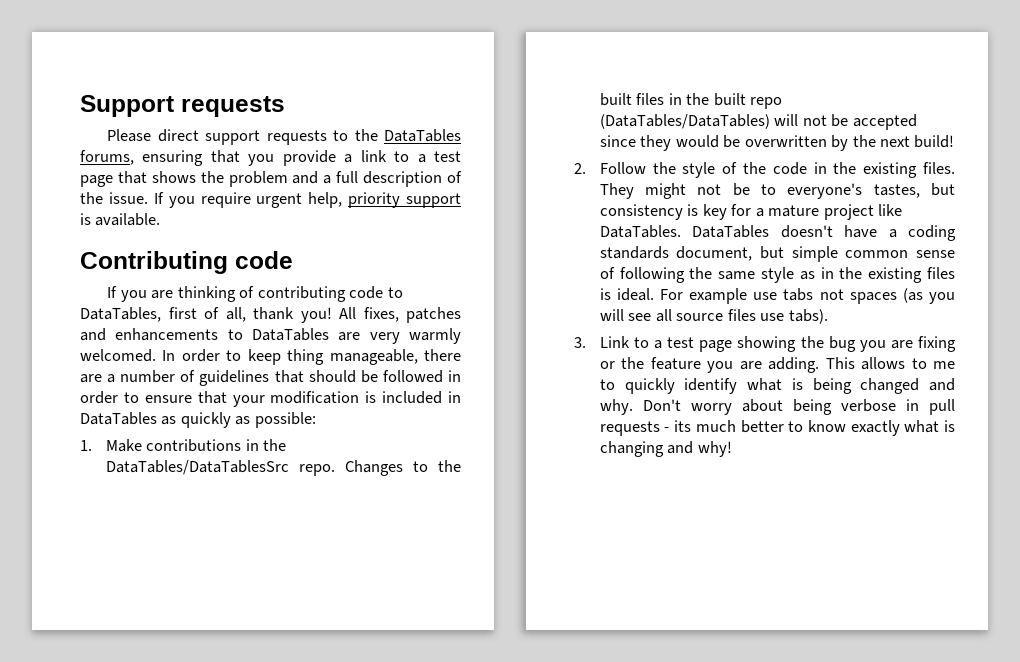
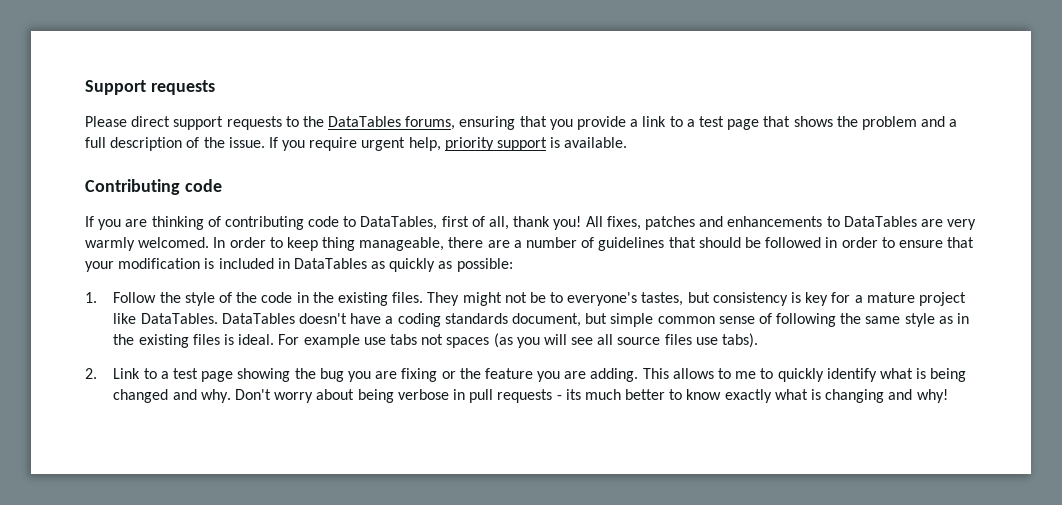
- 1. Make contributions in the DataTables/DataTablesSrc repo. Changes to the built files in the built repo (DataTables/DataTables) will not be accepted since they would be overwritten by the next build!
- 2. Follow the style of the code in the existing files.
+ 1. Follow the style of the code in the existing files.
- 3. Link to a test page showing the bug you are fixing or the feature you are adding.
+ 2. Link to a test page showing the bug you are fixing or the feature you are adding.

